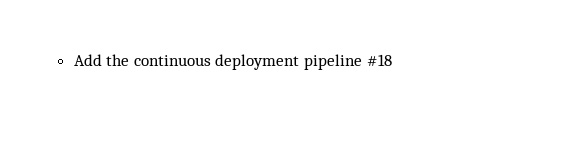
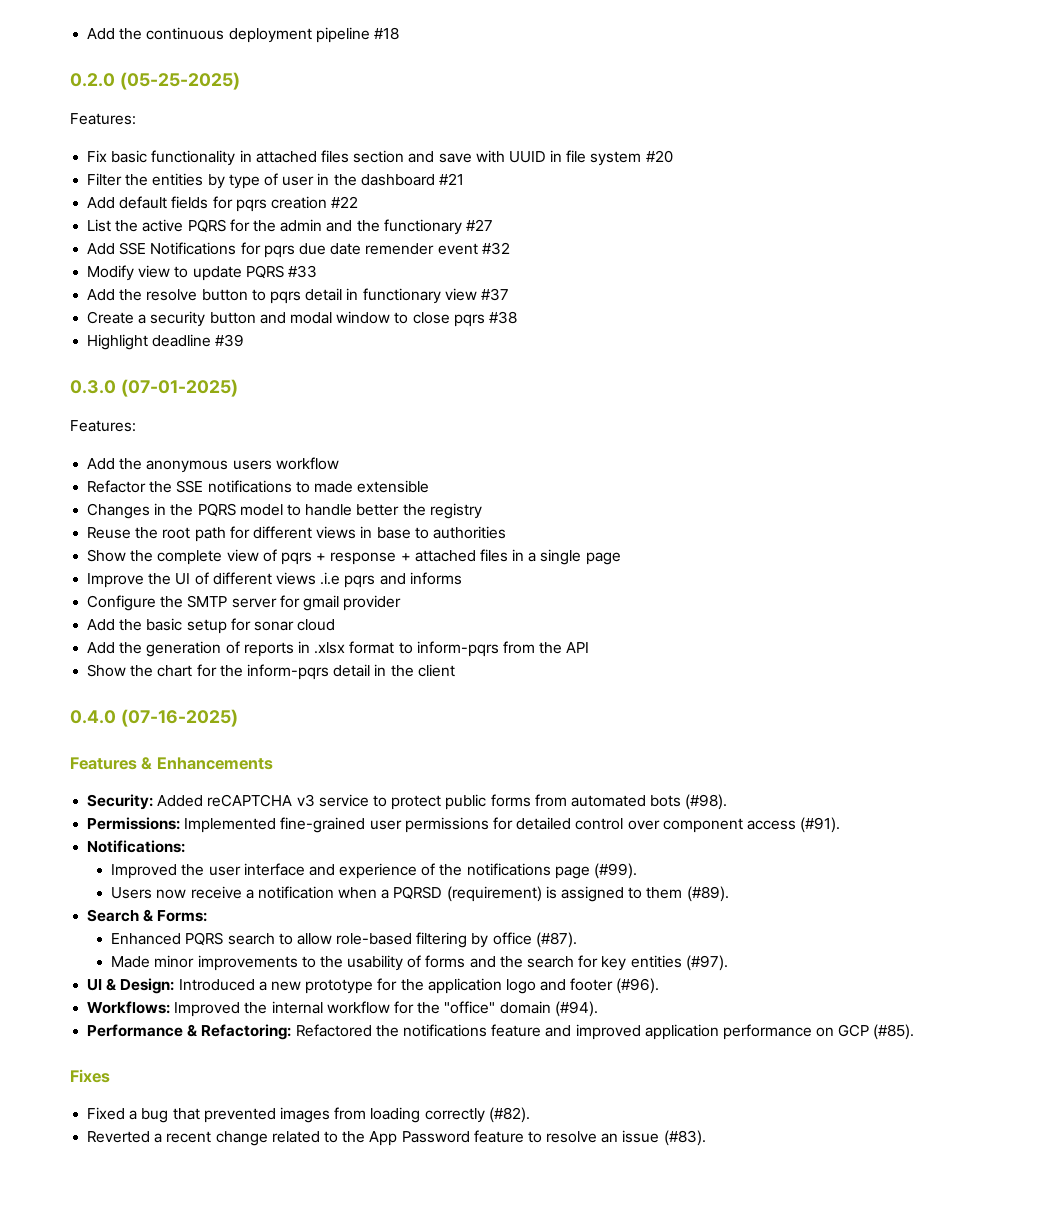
+ 0.2.0 (05-25-2025)
+ Features:
+ Fix basic functionality in attached files section and save with UUID in file system #20
+ Filter the entities by type of user in the dashboard #21
+ Add default fields for pqrs creation #22
+ List the active PQRS for the admin and the functionary #27
+ Add SSE Notifications for pqrs due date remender event #32
+ Modify view to update PQRS #33
+ Add the resolve button to pqrs detail in functionary view #37
+ Create a security button and modal window to close pqrs #38
+ Highlight deadline #39
+ 0.3.0 (07-01-2025)
+ Features:
+ Add the anonymous users workflow
+ Refactor the SSE notifications to made extensible
+ Changes in the PQRS model to handle better the registry
+ Reuse the root path for different views in base to authorities
+ Show the complete view of pqrs + response + attached files in a single page
+ Improve the UI of different views .i.e pqrs and informs
+ Configure the SMTP server for gmail provider
+ Add the basic setup for sonar cloud
+ Add the generation of reports in .xlsx format to inform-pqrs from the API
+ Show the chart for the inform-pqrs detail in the client
+ 0.4.0 (07-16-2025)
+ Features & Enhancements
+ Security: Added reCAPTCHA v3 service to protect public forms from automated bots (#98).
+ Permissions: Implemented fine-grained user permissions for detailed control over component access (#91).
+ Notifications:
+ Improved the user interface and experience of the notifications page (#99).
+ Users now receive a notification when a PQRSD (requirement) is assigned to them (#89).
+ Search & Forms:
+ Enhanced PQRS search to allow role-based filtering by office (#87).
+ Made minor improvements to the usability of forms and the search for key entities (#97).
+ UI & Design: Introduced a new prototype for the application logo and footer (#96).
+ Workflows: Improved the internal workflow for the "office" domain (#94).
+ Performance & Refactoring: Refactored the notifications feature and improved application performance on GCP (#85).
+ Fixes
+ Fixed a bug that prevented images from loading correctly (#82).
+ Reverted a recent change related to the App Password feature to resolve an issue (#83).

